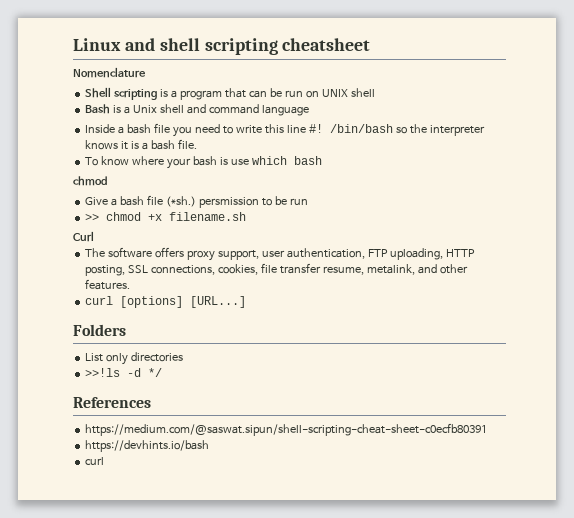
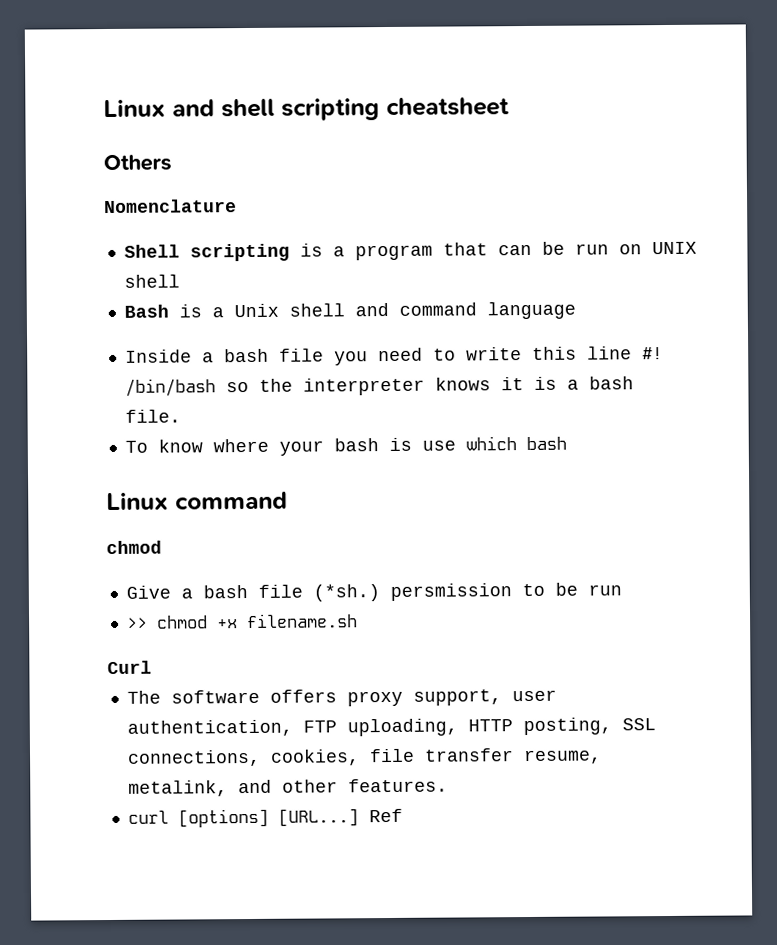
+ Others
+ Linux command
- curl [options] [URL...]
- Folders
- List only directories
- >>!ls -d */
- References
- https://medium.com/@saswat.sipun/shell-scripting-cheat-sheet-c0ecfb80391
- https://devhints.io/bash
- curl
+ curl [options] [URL...] Ref

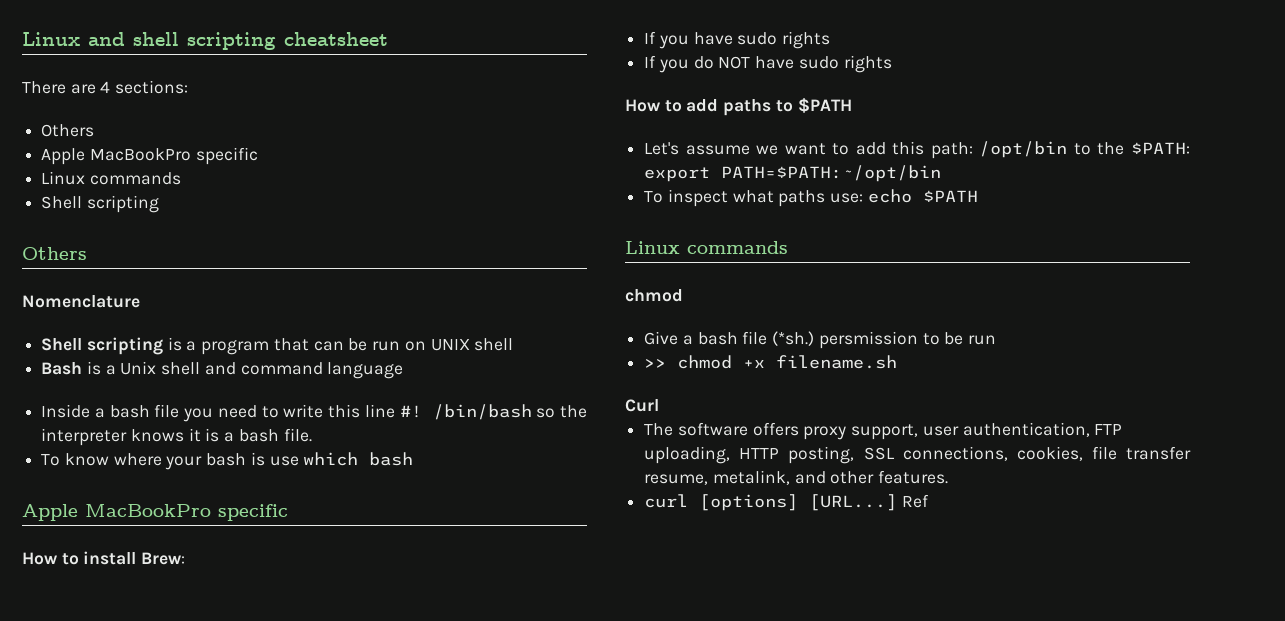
+ There are 4 sections:
+ Others
+ Apple MacBookPro specific
+ Linux commands
+ Shell scripting
  To know where your bash is use which bash
- Linux command
+ Apple MacBookPro specific
+ How to install Brew:
+ If you have sudo rights
+ If you do NOT have sudo rights
+ How to add paths to $PATH
+ Let's assume we want to add this path: /opt/bin to the $PATH: export PATH=$PATH:~/opt/bin
+ To inspect what paths use: echo $PATH
+ Linux commands

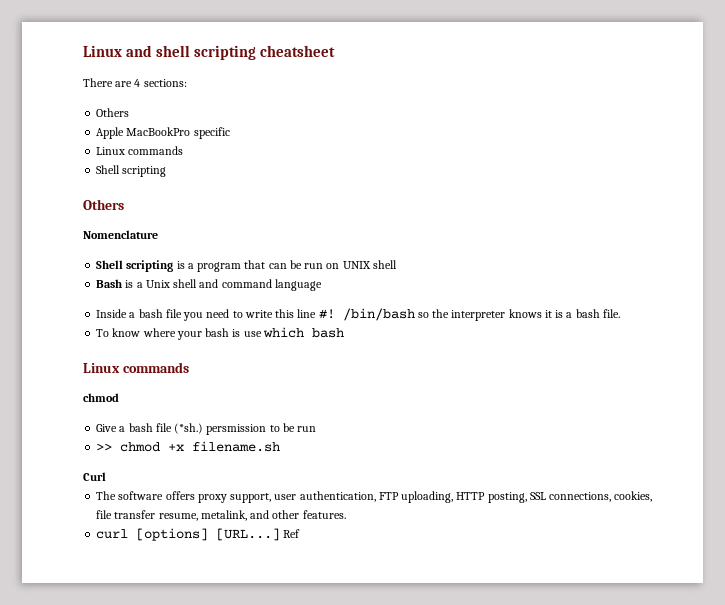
  To know where your bash is use which bash
- Apple MacBookPro specific
- How to install Brew:
- If you have sudo rights
- If you do NOT have sudo rights
- How to add paths to $PATH
- Let's assume we want to add this path: /opt/bin to the $PATH: export PATH=$PATH:~/opt/bin
- To inspect what paths use: echo $PATH

